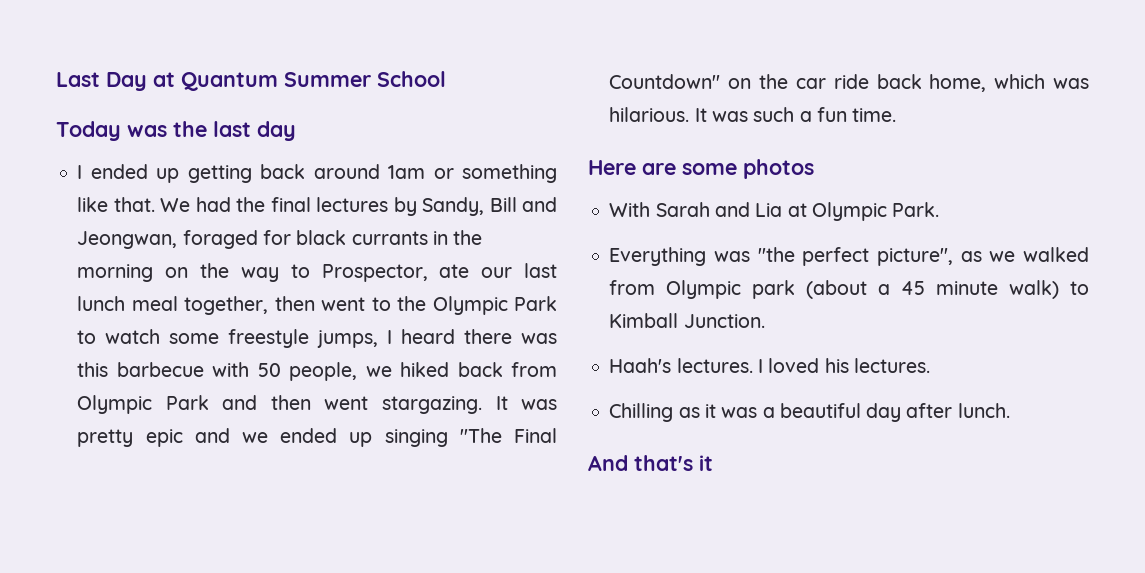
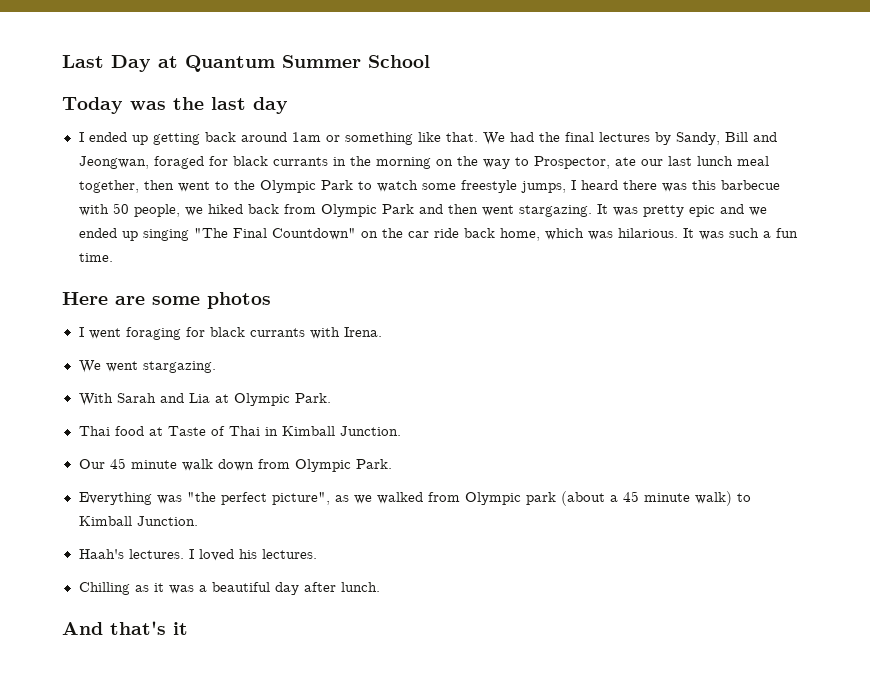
+ I went foraging for black currants with Irena.
+ We went stargazing.
+ Thai food at Taste of Thai in Kimball Junction.
+ Our 45 minute walk down from Olympic Park.

